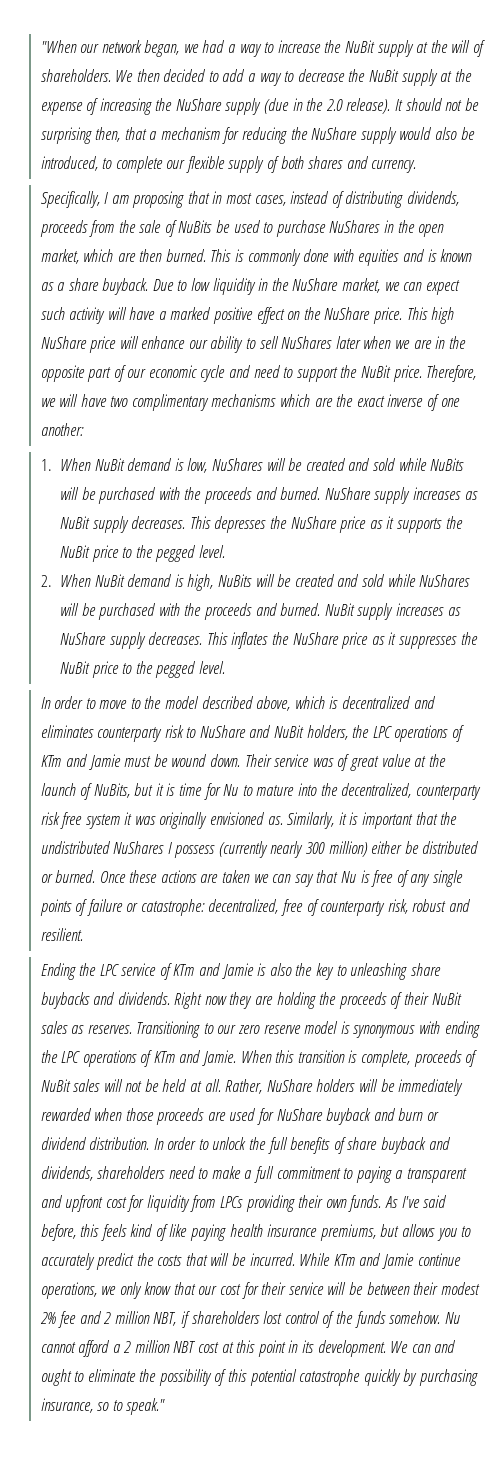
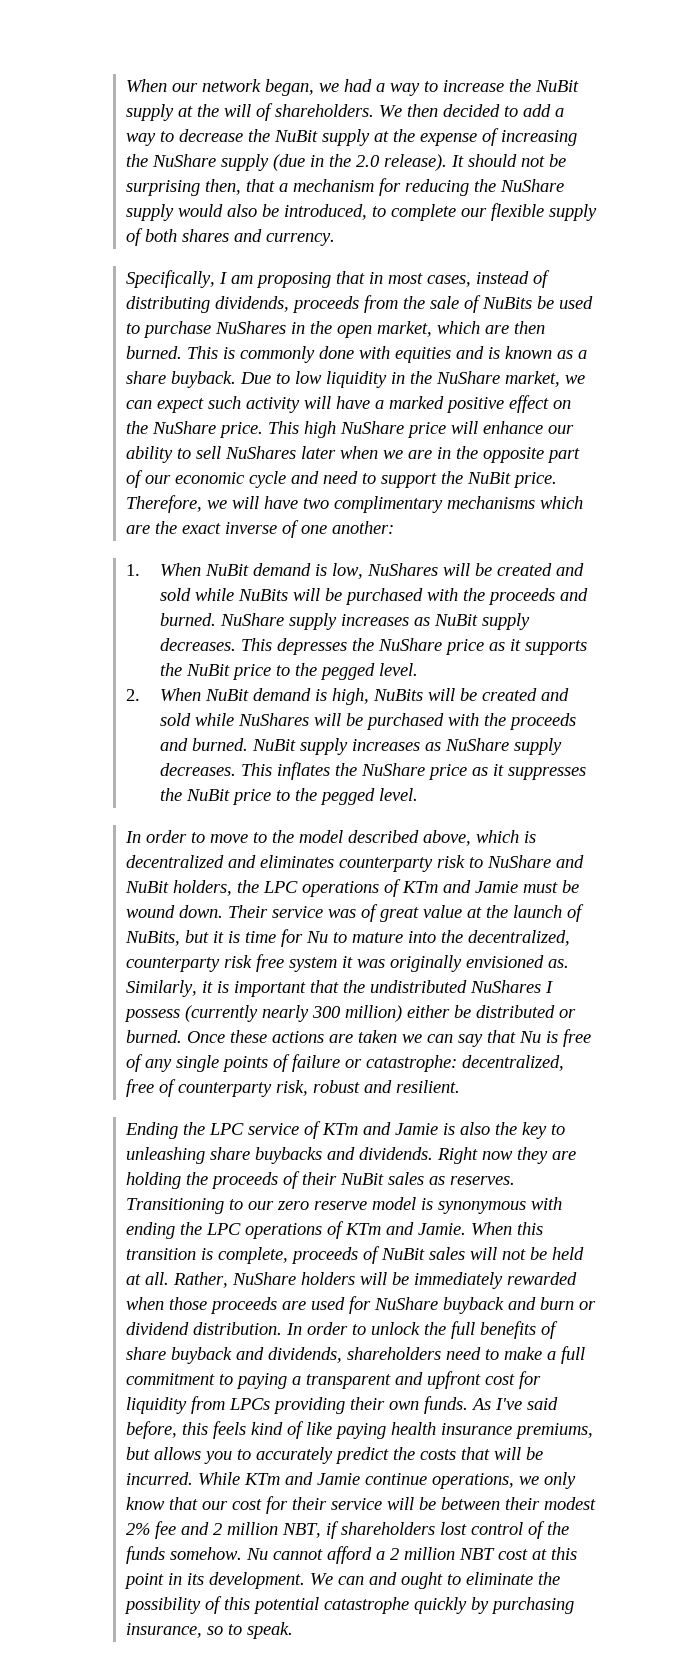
- "When our network began, we had a way to increase the NuBit supply at the will of shareholders.
+ When our network began, we had a way to increase the NuBit supply at the will of shareholders.
- We can and ought to eliminate the possibility of this potential catastrophe quickly by purchasing insurance, so to speak."
+ We can and ought to eliminate the possibility of this potential catastrophe quickly by purchasing insurance, so to speak.

